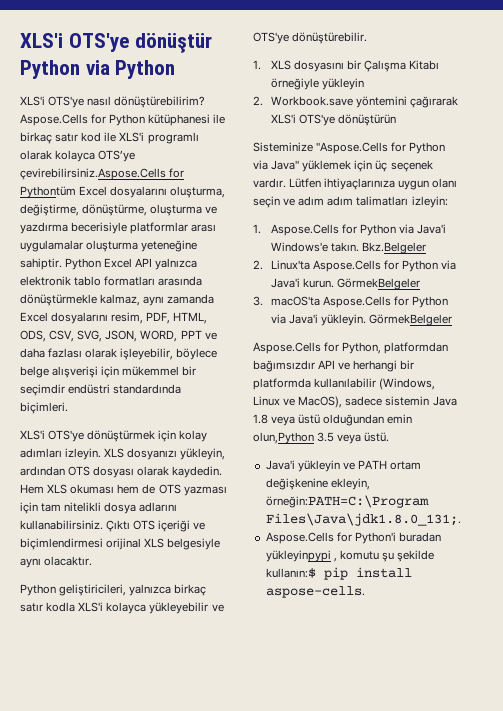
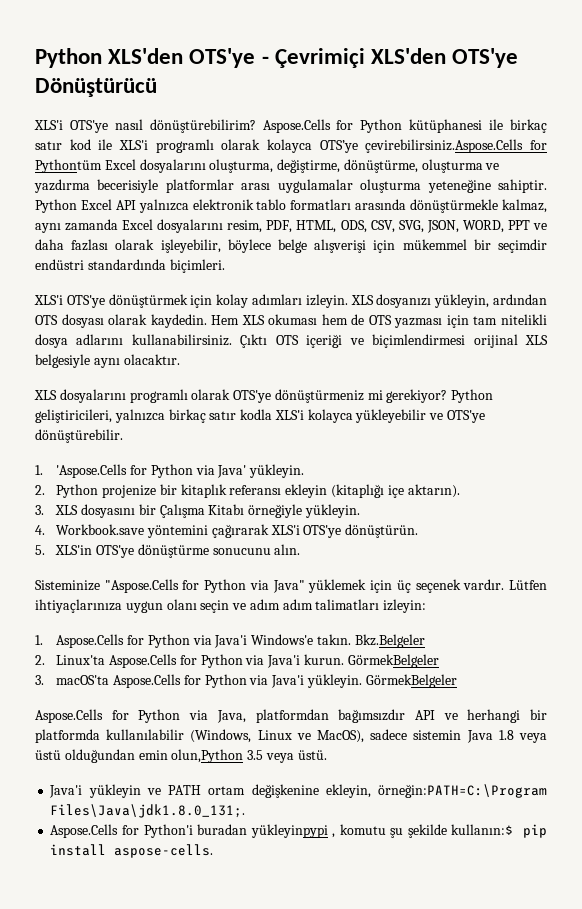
- XLS'i OTS'ye dönüştür Python via Python
+ Python XLS'den OTS'ye - Çevrimiçi XLS'den OTS'ye Dönüştürücü
+ XLS dosyalarını programlı olarak OTS'ye dönüştürmeniz mi gerekiyor?
- 1. XLS dosyasını bir Çalışma Kitabı örneğiyle yükleyin
- 2. Workbook.save yöntemini çağırarak XLS'i OTS'ye dönüştürün
+ 1. 'Aspose.Cells for Python via Java' yükleyin.
+ 2. Python projenize bir kitaplık referansı ekleyin (kitaplığı içe aktarın).
+ 3. XLS dosyasını bir Çalışma Kitabı örneğiyle yükleyin.
+ 4. Workbook.save yöntemini çağırarak XLS'i OTS'ye dönüştürün.
+ 5. XLS'in OTS'ye dönüştürme sonucunu alın.
- Aspose.Cells for Python, platformdan bağımsızdır API ve herhangi bir platformda kullanılabilir (Windows, Linux ve MacOS), sadece sistemin Java 1.8 veya üstü olduğundan emin olun,Python 3.5 veya üstü.
+ Aspose.Cells for Python via Java, platformdan bağımsızdır API ve herhangi bir platformda kullanılabilir (Windows, Linux ve MacOS), sadece sistemin Java 1.8 veya üstü olduğundan emin olun,Python 3.5 veya üstü.

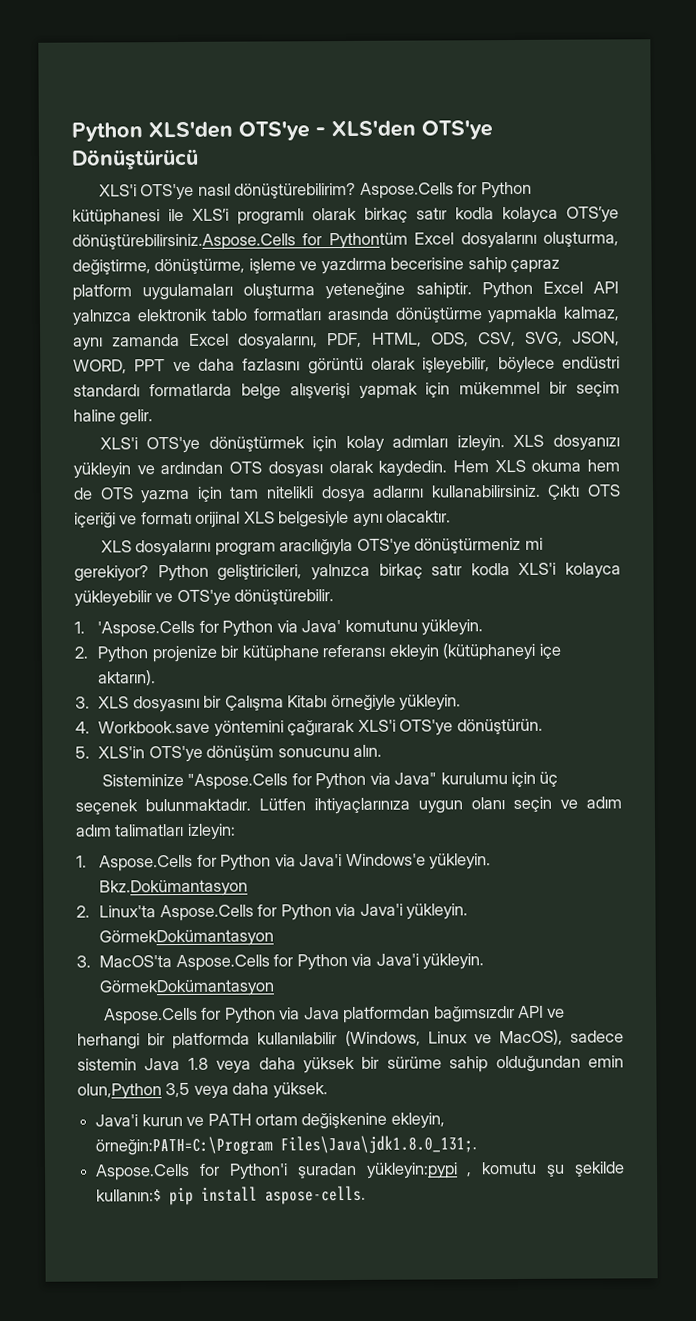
- Python XLS'den OTS'ye - Çevrimiçi XLS'den OTS'ye Dönüştürücü
+ Python XLS'den OTS'ye - XLS'den OTS'ye Dönüştürücü
- Aspose.Cells for Python kütüphanesi ile birkaç satır kod ile XLS'i programlı olarak kolayca OTS’ye çevirebilirsiniz.Aspose.Cells for Pythontüm Excel dosyalarını oluşturma, değiştirme, dönüştürme, oluşturma ve yazdırma becerisiyle platformlar arası uygulamalar oluşturma yeteneğine sahiptir.
+ Aspose.Cells for Python kütüphanesi ile XLS’i programlı olarak birkaç satır kodla kolayca OTS’ye dönüştürebilirsiniz.Aspose.Cells for Pythontüm Excel dosyalarını oluşturma, değiştirme, dönüştürme, işleme ve yazdırma becerisine sahip çapraz platform uygulamaları oluşturma yeteneğine sahiptir.
- Python Excel API yalnızca elektronik tablo formatları arasında dönüştürmekle kalmaz, aynı zamanda Excel dosyalarını resim, PDF, HTML, ODS, CSV, SVG, JSON, WORD, PPT ve daha fazlası olarak işleyebilir, böylece belge alışverişi için mükemmel bir seçimdir endüstri standardında biçimleri.
+ Python Excel API yalnızca elektronik tablo formatları arasında dönüştürme yapmakla kalmaz, aynı zamanda Excel dosyalarını, PDF, HTML, ODS, CSV, SVG, JSON, WORD, PPT ve daha fazlasını görüntü olarak işleyebilir, böylece endüstri standardı formatlarda belge alışverişi yapmak için mükemmel bir seçim haline gelir.
- XLS dosyanızı yükleyin, ardından OTS dosyası olarak kaydedin.
+ XLS dosyanızı yükleyin ve ardından OTS dosyası olarak kaydedin.
- Hem XLS okuması hem de OTS yazması için tam nitelikli dosya adlarını kullanabilirsiniz.
+ Hem XLS okuma hem de OTS yazma için tam nitelikli dosya adlarını kullanabilirsiniz.
- Çıktı OTS içeriği ve biçimlendirmesi orijinal XLS belgesiyle aynı olacaktır.
+ Çıktı OTS içeriği ve formatı orijinal XLS belgesiyle aynı olacaktır.
- XLS dosyalarını programlı olarak OTS'ye dönüştürmeniz mi gerekiyor?
+ XLS dosyalarını program aracılığıyla OTS'ye dönüştürmeniz mi gerekiyor?
- 1. 'Aspose.Cells for Python via Java' yükleyin.
+ 1. 'Aspose.Cells for Python via Java' komutunu yükleyin.
- 2. Python projenize bir kitaplık referansı ekleyin (kitaplığı içe aktarın).
+ 2. Python projenize bir kütüphane referansı ekleyin (kütüphaneyi içe aktarın).
- 5. XLS'in OTS'ye dönüştürme sonucunu alın.
+ 5. XLS'in OTS'ye dönüşüm sonucunu alın.
- Sisteminize "Aspose.Cells for Python via Java" yüklemek için üç seçenek vardır.
+ Sisteminize "Aspose.Cells for Python via Java" kurulumu için üç seçenek bulunmaktadır.
- 1. Aspose.Cells for Python via Java'i Windows'e takın. Bkz.Belgeler
+ 1. Aspose.Cells for Python via Java'i Windows'e yükleyin. Bkz.Dokümantasyon
- 2. Linux'ta Aspose.Cells for Python via Java'i kurun. GörmekBelgeler
- 3. macOS'ta Aspose.Cells for Python via Java'i yükleyin. GörmekBelgeler
- Aspose.Cells for Python via Java, platformdan bağımsızdır API ve herhangi bir platformda kullanılabilir (Windows, Linux ve MacOS), sadece sistemin Java 1.8 veya üstü olduğundan emin olun,Python 3.5 veya üstü.
- Java'i yükleyin ve PATH ortam değişkenine ekleyin, örneğin:PATH=C:\Program Files\Java\jdk1.8.0_131;.
+ 2. Linux'ta Aspose.Cells for Python via Java'i yükleyin. GörmekDokümantasyon
+ 3. MacOS'ta Aspose.Cells for Python via Java'i yükleyin. GörmekDokümantasyon
+ Aspose.Cells for Python via Java platformdan bağımsızdır API ve herhangi bir platformda kullanılabilir (Windows, Linux ve MacOS), sadece sistemin Java 1.8 veya daha yüksek bir sürüme sahip olduğundan emin olun,Python 3,5 veya daha yüksek.
+ Java'i kurun ve PATH ortam değişkenine ekleyin, örneğin:PATH=C:\Program Files\Java\jdk1.8.0_131;.
- Aspose.Cells for Python'i buradan yükleyinpypi , komutu şu şekilde kullanın:$ pip install aspose-cells.
+ Aspose.Cells for Python'i şuradan yükleyin:pypi , komutu şu şekilde kullanın:$ pip install aspose-cells.

